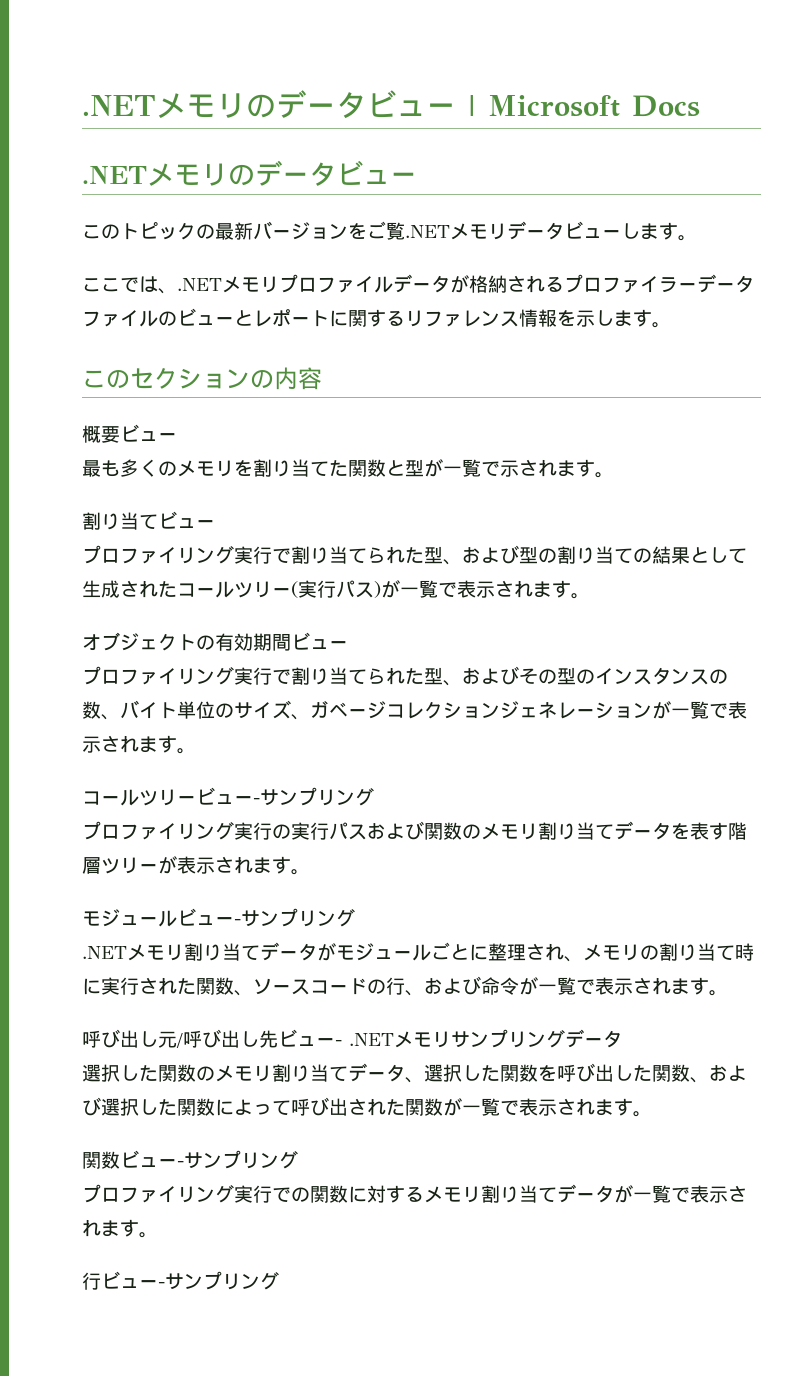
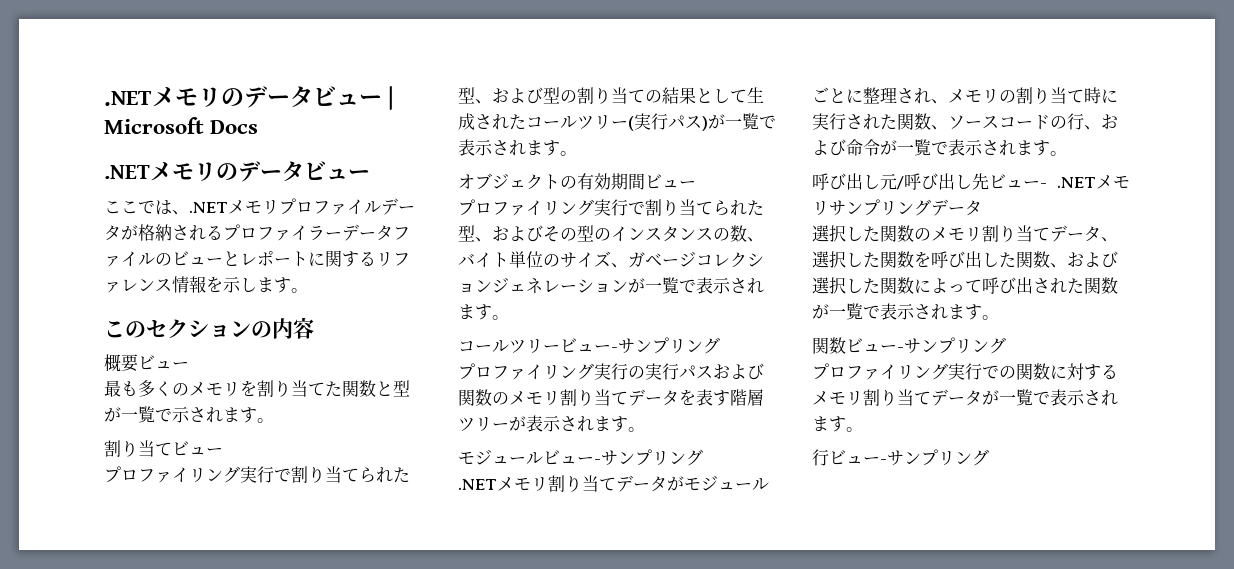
- このトピックの最新バージョンをご覧.NETメモリデータビューします。

